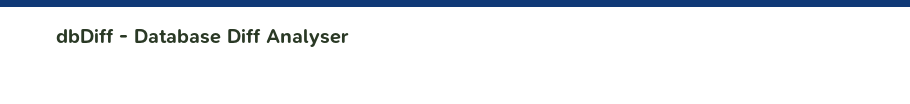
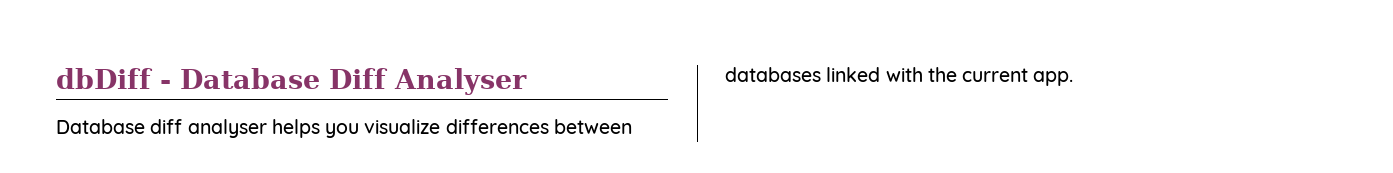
+ Database diff analyser helps you visualize differences between databases linked with the current app.

